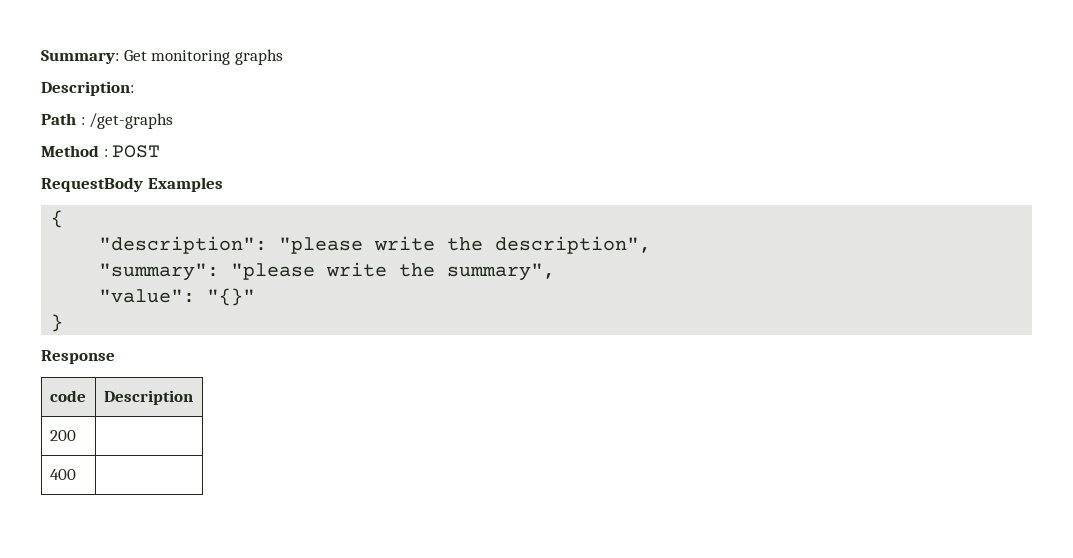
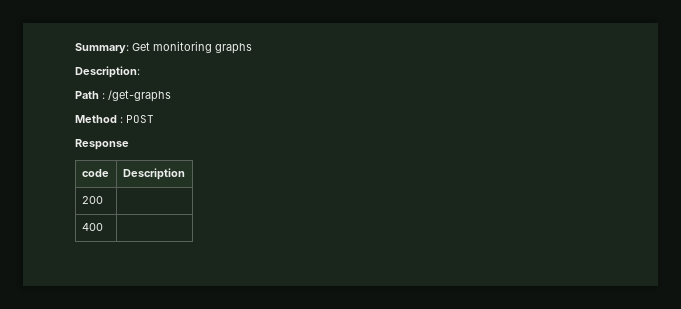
- RequestBody Examples
- {
- "description": "please write the description",
- "summary": "please write the summary",
- "value": "{}"
- }

